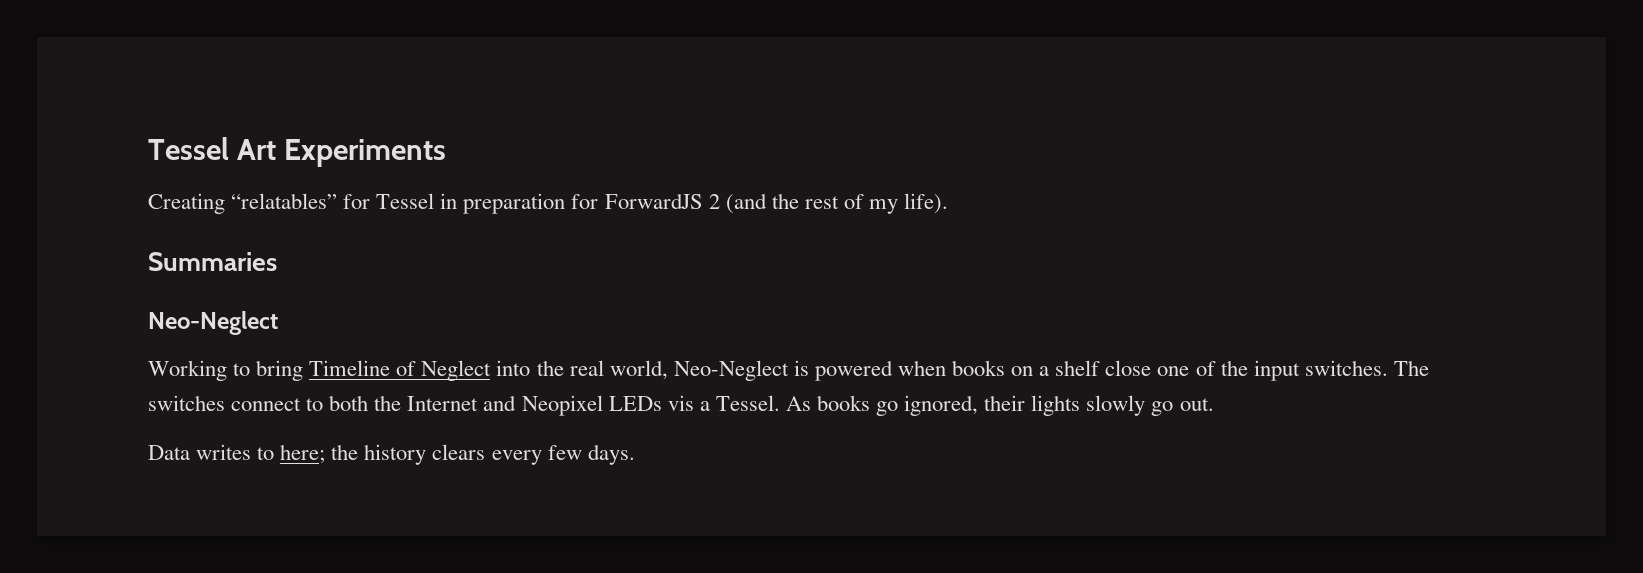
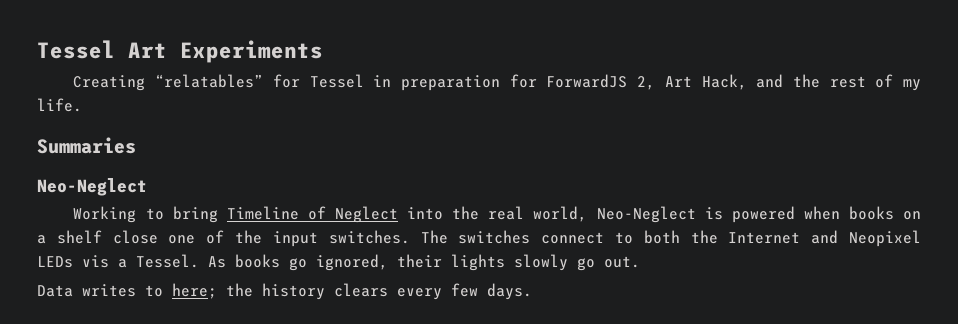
- Creating “relatables” for Tessel in preparation for ForwardJS 2 (and the rest of my life).
+ Creating “relatables” for Tessel in preparation for ForwardJS 2, Art Hack, and the rest of my life.

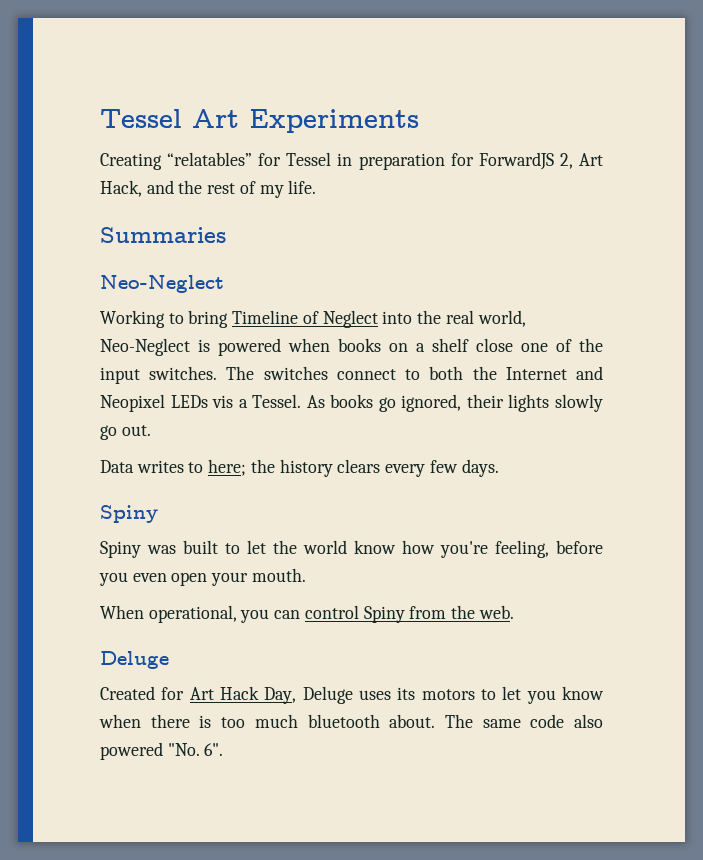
  Data writes to here; the history clears every few days.
+ Spiny
+ Spiny was built to let the world know how you're feeling, before you even open your mouth.
+ When operational, you can control Spiny from the web.
+ Deluge
+ Created for Art Hack Day, Deluge uses its motors to let you know when there is too much bluetooth about. The same code also powered "No. 6".

